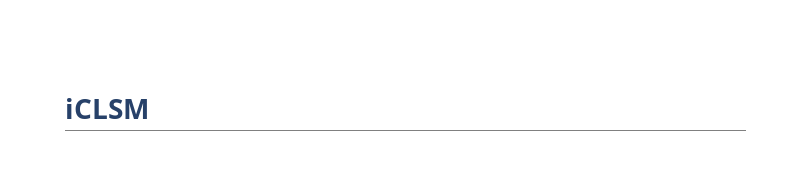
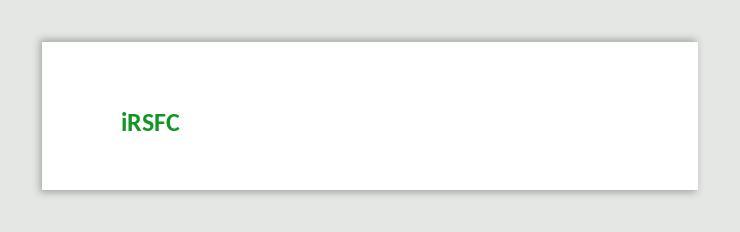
- iCLSM
+ iRSFC

